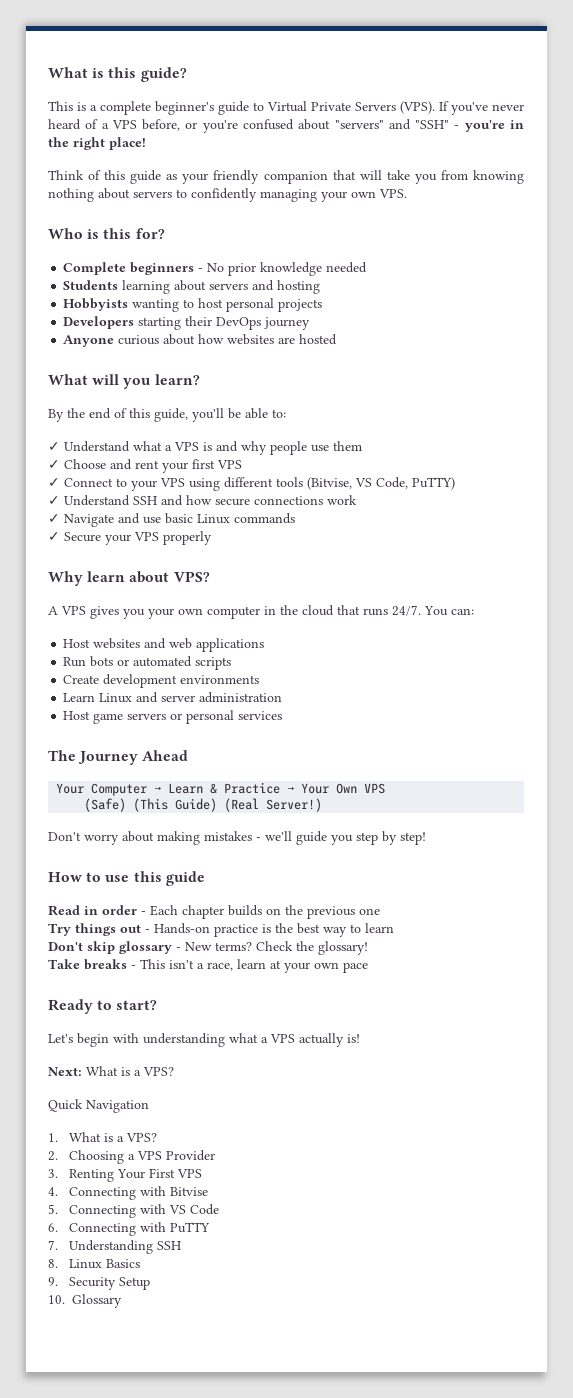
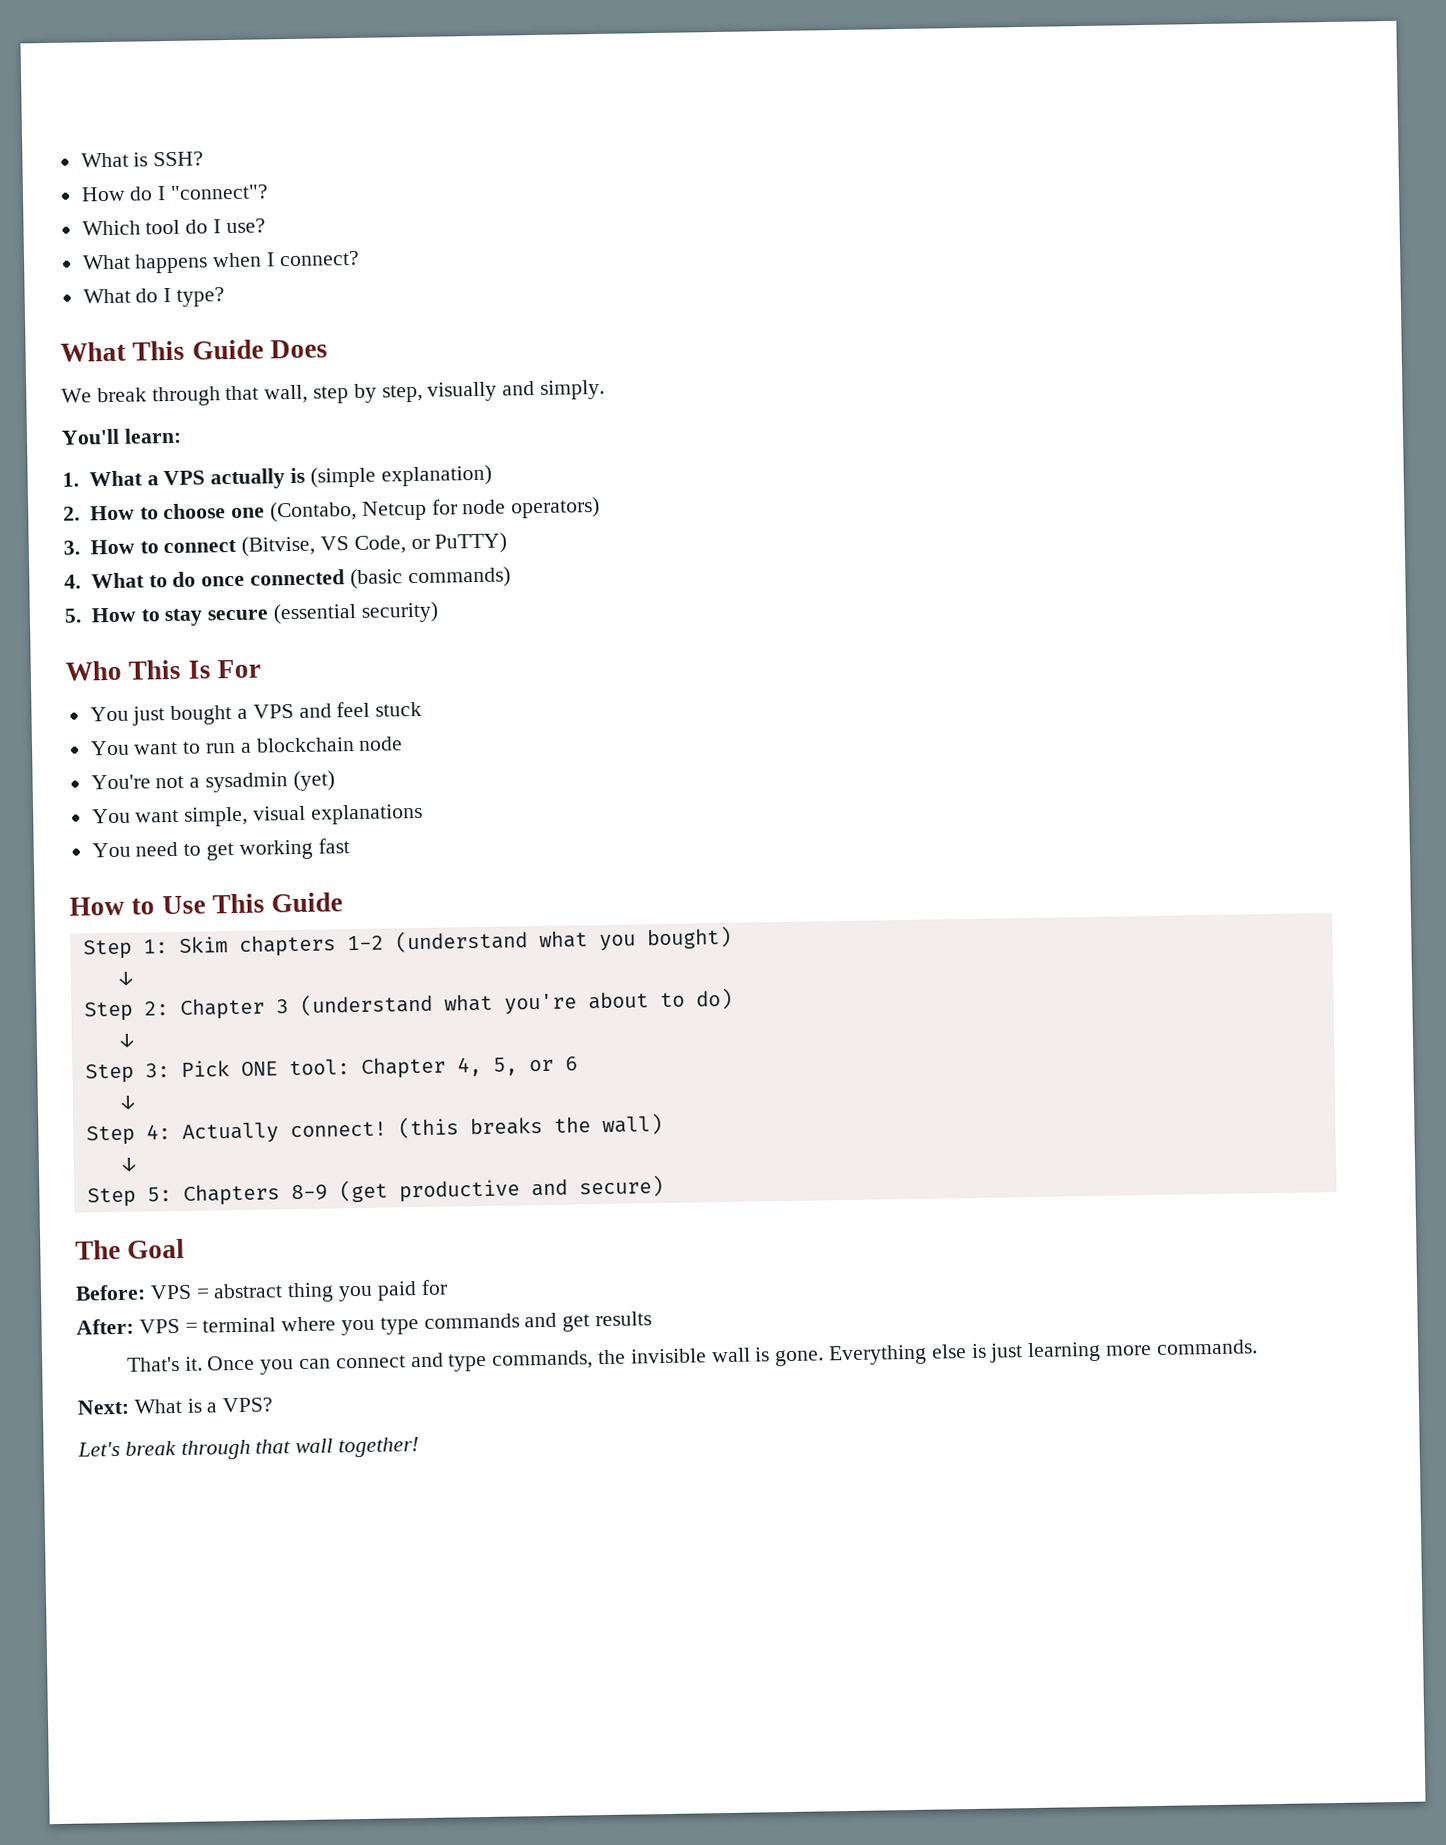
- What is this guide?
- This is a complete beginner's guide to Virtual Private Servers (VPS). If you've never heard of a VPS before, or you're confused about "servers" and "SSH" - you're in the right place!
- Think of this guide as your friendly companion that will take you from knowing nothing about servers to confidently managing your own VPS.
- Who is this for?
- Complete beginners - No prior knowledge needed
- Students learning about servers and hosting
- Hobbyists wanting to host personal projects
- Developers starting their DevOps journey
- Anyone curious about how websites are hosted
- What will you learn?
- By the end of this guide, you'll be able to:
- ✓ Understand what a VPS is and why people use them
- ✓ Choose and rent your first VPS
- ✓ Connect to your VPS using different tools (Bitvise, VS Code, PuTTY)
+ What is SSH?
+ How do I "connect"?
+ Which tool do I use?
+ What happens when I connect?
+ What do I type?
+ What This Guide Does
+ We break through that wall, step by step, visually and simply.
+ You'll learn:
+ 1. What a VPS actually is (simple explanation)
+ 2. How to choose one (Contabo, Netcup for node operators)
+ 3. How to connect (Bitvise, VS Code, or PuTTY)
- ✓ Understand SSH and how secure connections work
- ✓ Navigate and use basic Linux commands
- ✓ Secure your VPS properly
- Why learn about VPS?
- A VPS gives you your own computer in the cloud that runs 24/7. You can:
- Host websites and web applications
- Run bots or automated scripts
- Create development environments
- Learn Linux and server administration
- Host game servers or personal services
- The Journey Ahead
- Your Computer → Learn & Practice → Your Own VPS
- (Safe) (This Guide) (Real Server!)
- Don't worry about making mistakes - we'll guide you step by step!
- How to use this guide
- Read in order - Each chapter builds on the previous one
- Try things out - Hands-on practice is the best way to learn
- Don't skip glossary - New terms? Check the glossary!
- Take breaks - This isn't a race, learn at your own pace
- Ready to start?
- Let's begin with understanding what a VPS actually is!
+ 4. What to do once connected (basic commands)
+ 5. How to stay secure (essential security)
+ Who This Is For
+ You just bought a VPS and feel stuck
+ You want to run a blockchain node
+ You're not a sysadmin (yet)
+ You want simple, visual explanations
+ You need to get working fast
+ How to Use This Guide
+ Step 1: Skim chapters 1-2 (understand what you bought)
+ ↓
+ Step 2: Chapter 3 (understand what you're about to do)
+ ↓
+ Step 3: Pick ONE tool: Chapter 4, 5, or 6
+ ↓
+ Step 4: Actually connect! (this breaks the wall)
+ ↓
+ Step 5: Chapters 8-9 (get productive and secure)
+ The Goal
+ Before: VPS = abstract thing you paid for
+ After: VPS = terminal where you type commands and get results
+ That's it. Once you can connect and type commands, the invisible wall is gone. Everything else is just learning more commands.
- Quick Navigation
- 1. What is a VPS?
- 2. Choosing a VPS Provider
- 3. Renting Your First VPS
- 4. Connecting with Bitvise
- 5. Connecting with VS Code
- 6. Connecting with PuTTY
- 7. Understanding SSH
- 8. Linux Basics
- 9. Security Setup
- 10. Glossary
+ Let's break through that wall together!

